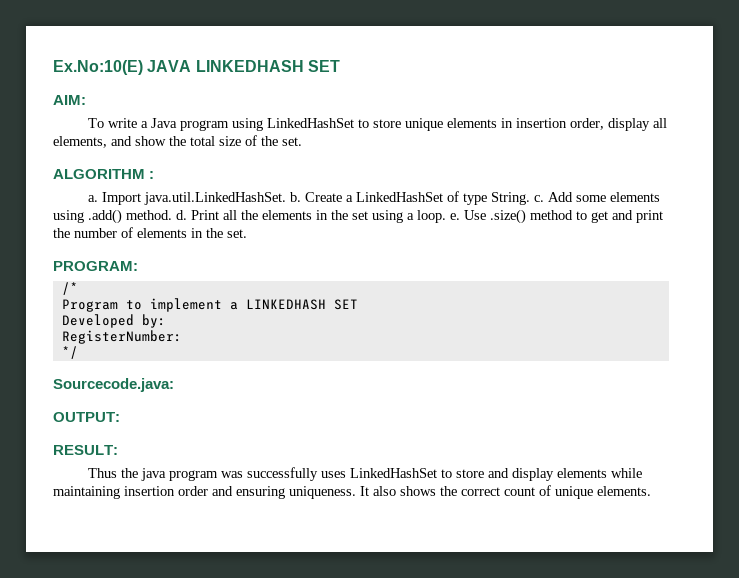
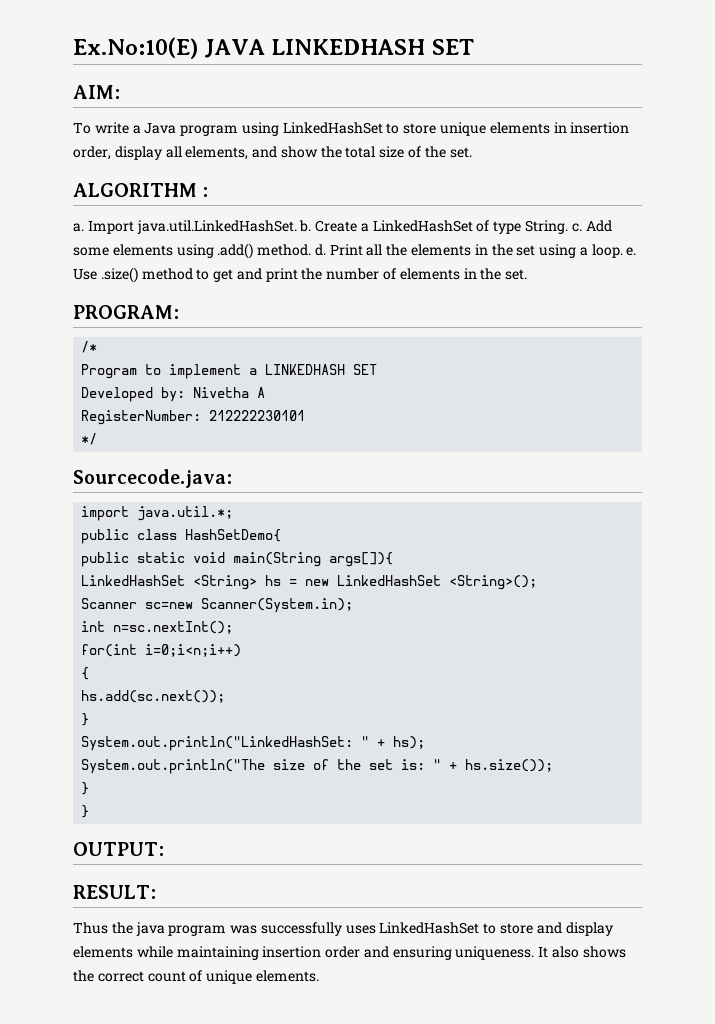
- Developed by:
+ Developed by: Nivetha A
- RegisterNumber:
+ RegisterNumber: 212222230101
+ import java.util.*;
+ public class HashSetDemo{
+ public static void main(String args[]){
+ LinkedHashSet <String> hs = new LinkedHashSet <String>();
+ Scanner sc=new Scanner(System.in);
+ int n=sc.nextInt();
+ for(int i=0;i<n;i++)
+ {
+ hs.add(sc.next());
+ }
+ System.out.println("LinkedHashSet: " + hs);
+ System.out.println("The size of the set is: " + hs.size());
+ }
+ }

